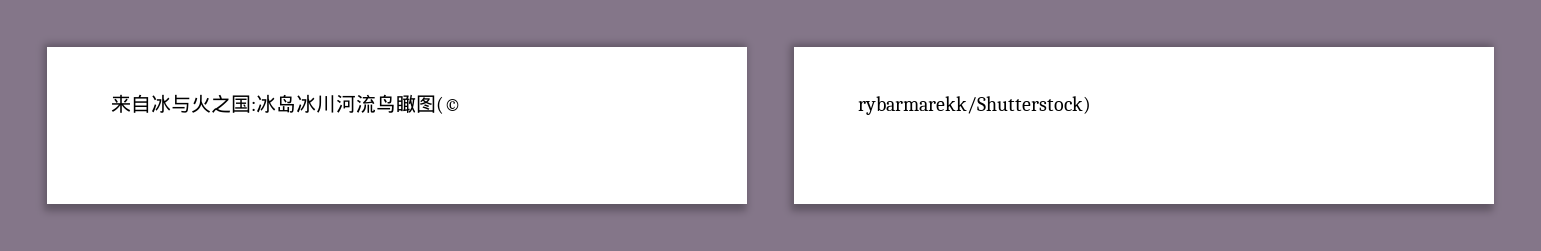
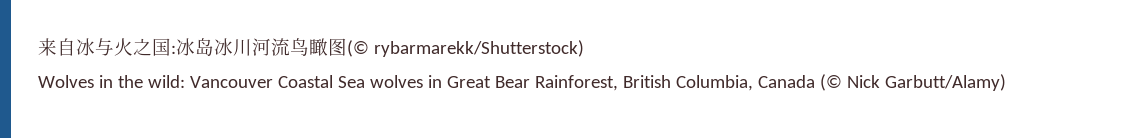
+ Wolves in the wild: Vancouver Coastal Sea wolves in Great Bear Rainforest, British Columbia, Canada (© Nick Garbutt/Alamy)

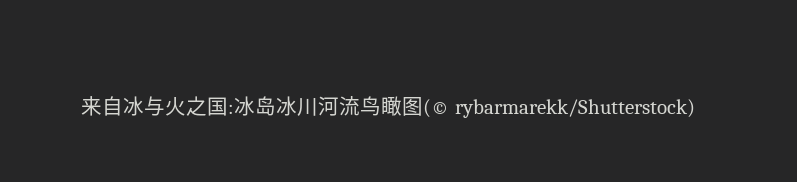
- Wolves in the wild: Vancouver Coastal Sea wolves in Great Bear Rainforest, British Columbia, Canada (© Nick Garbutt/Alamy)

